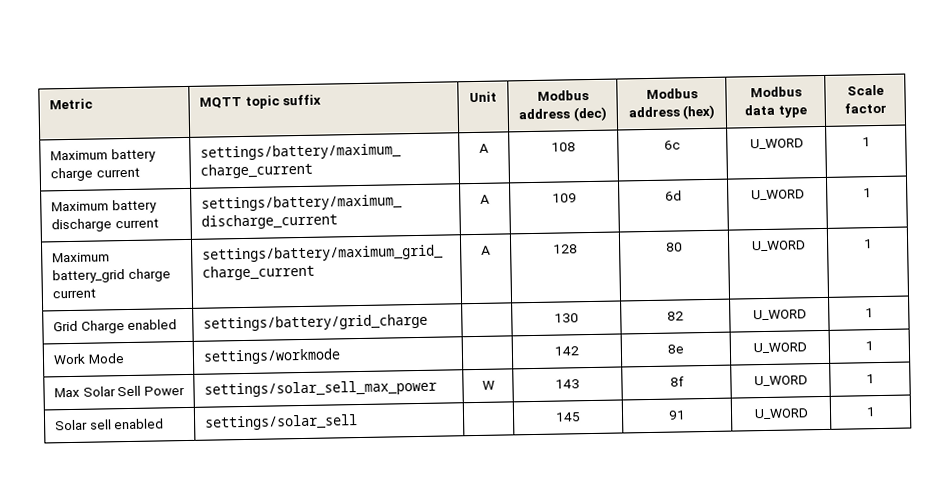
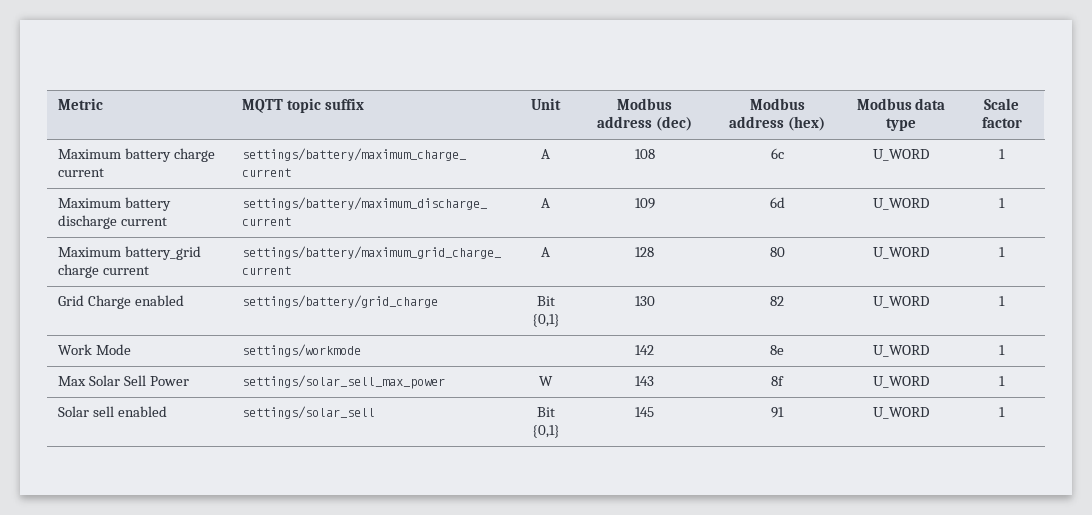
- Grid Charge enabled | settings/battery/grid_charge | | 130 | 82 | U_WORD | 1
+ Grid Charge enabled | settings/battery/grid_charge | Bit {0,1} | 130 | 82 | U_WORD | 1
- Solar sell enabled | settings/solar_sell | | 145 | 91 | U_WORD | 1
+ Solar sell enabled | settings/solar_sell | Bit {0,1} | 145 | 91 | U_WORD | 1

